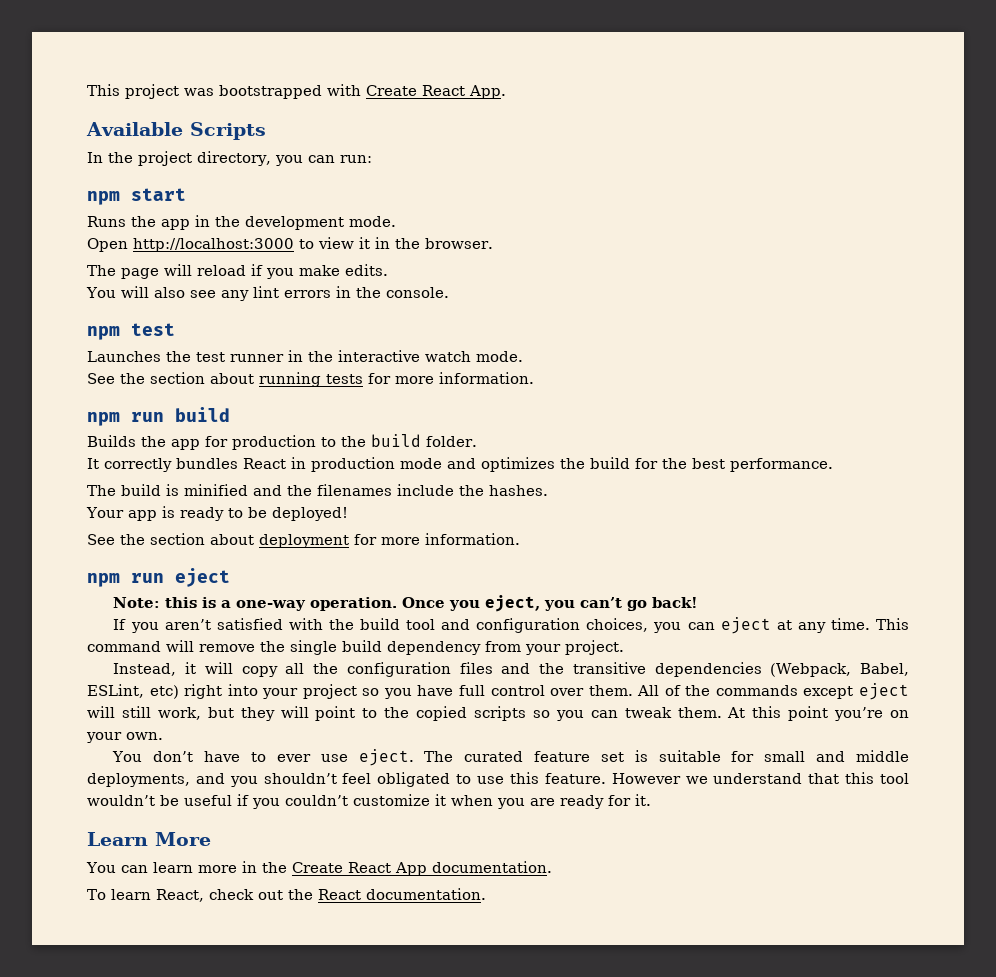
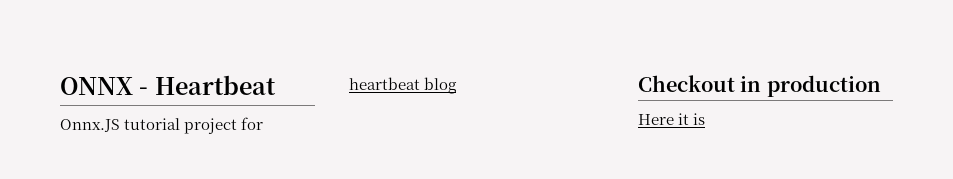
- This project was bootstrapped with Create React App.
- Available Scripts
- In the project directory, you can run:
- npm start
- Runs the app in the development mode.
- Open http://localhost:3000 to view it in the browser.
- The page will reload if you make edits.
- You will also see any lint errors in the console.
- npm test
- Launches the test runner in the interactive watch mode.
- See the section about running tests for more information.
- npm run build
- Builds the app for production to the build folder.
- It correctly bundles React in production mode and optimizes the build for the best performance.
- The build is minified and the filenames include the hashes.
- Your app is ready to be deployed!
- See the section about deployment for more information.
- npm run eject
- Note: this is a one-way operation. Once you eject, you can’t go back!
- If you aren’t satisfied with the build tool and configuration choices, you can eject at any time. This command will remove the single build dependency from your project.
- Instead, it will copy all the configuration files and the transitive dependencies (Webpack, Babel, ESLint, etc) right into your project so you have full control over them. All of the commands except eject will still work, but they will point to the copied scripts so you can tweak them. At this point you’re on your own.
- You don’t have to ever use eject. The curated feature set is suitable for small and middle deployments, and you shouldn’t feel obligated to use this feature. However we understand that this tool wouldn’t be useful if you couldn’t customize it when you are ready for it.
- Learn More
- You can learn more in the Create React App documentation.
- To learn React, check out the React documentation.
+ ONNX - Heartbeat
+ Onnx.JS tutorial project for heartbeat blog
+ Checkout in production
+ Here it is

